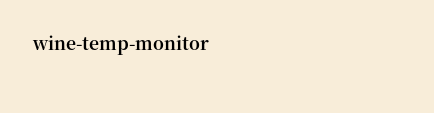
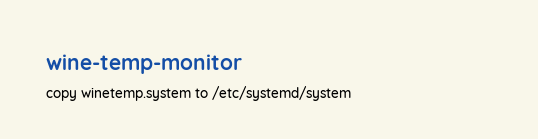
+ copy winetemp.system to /etc/systemd/system

